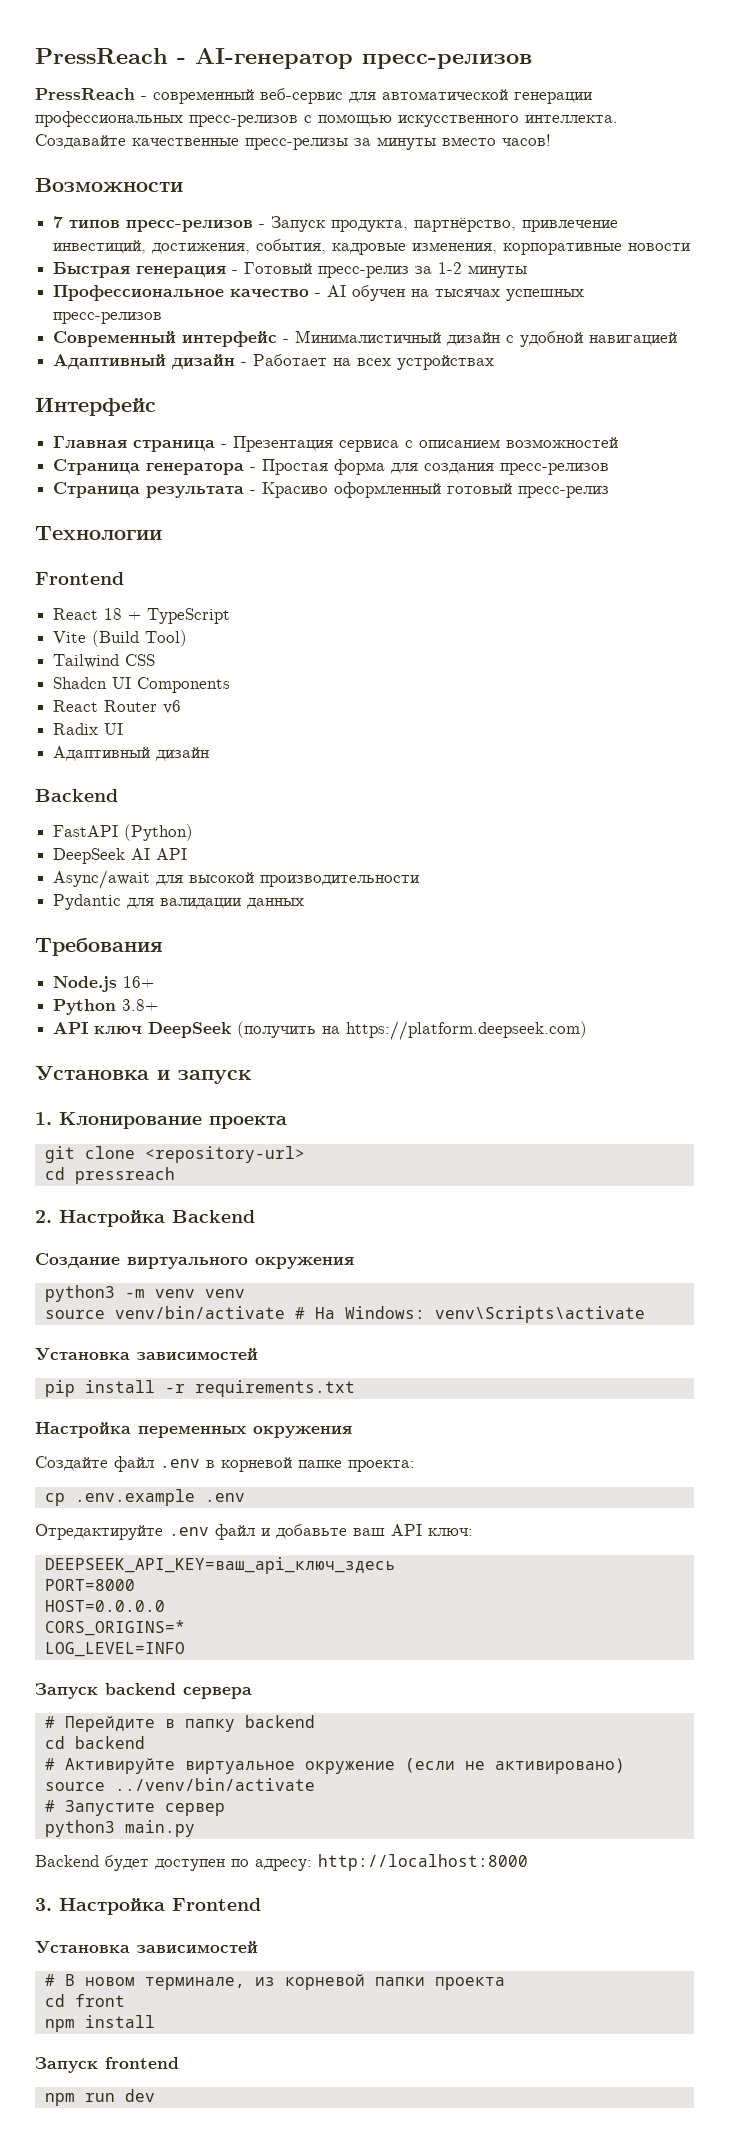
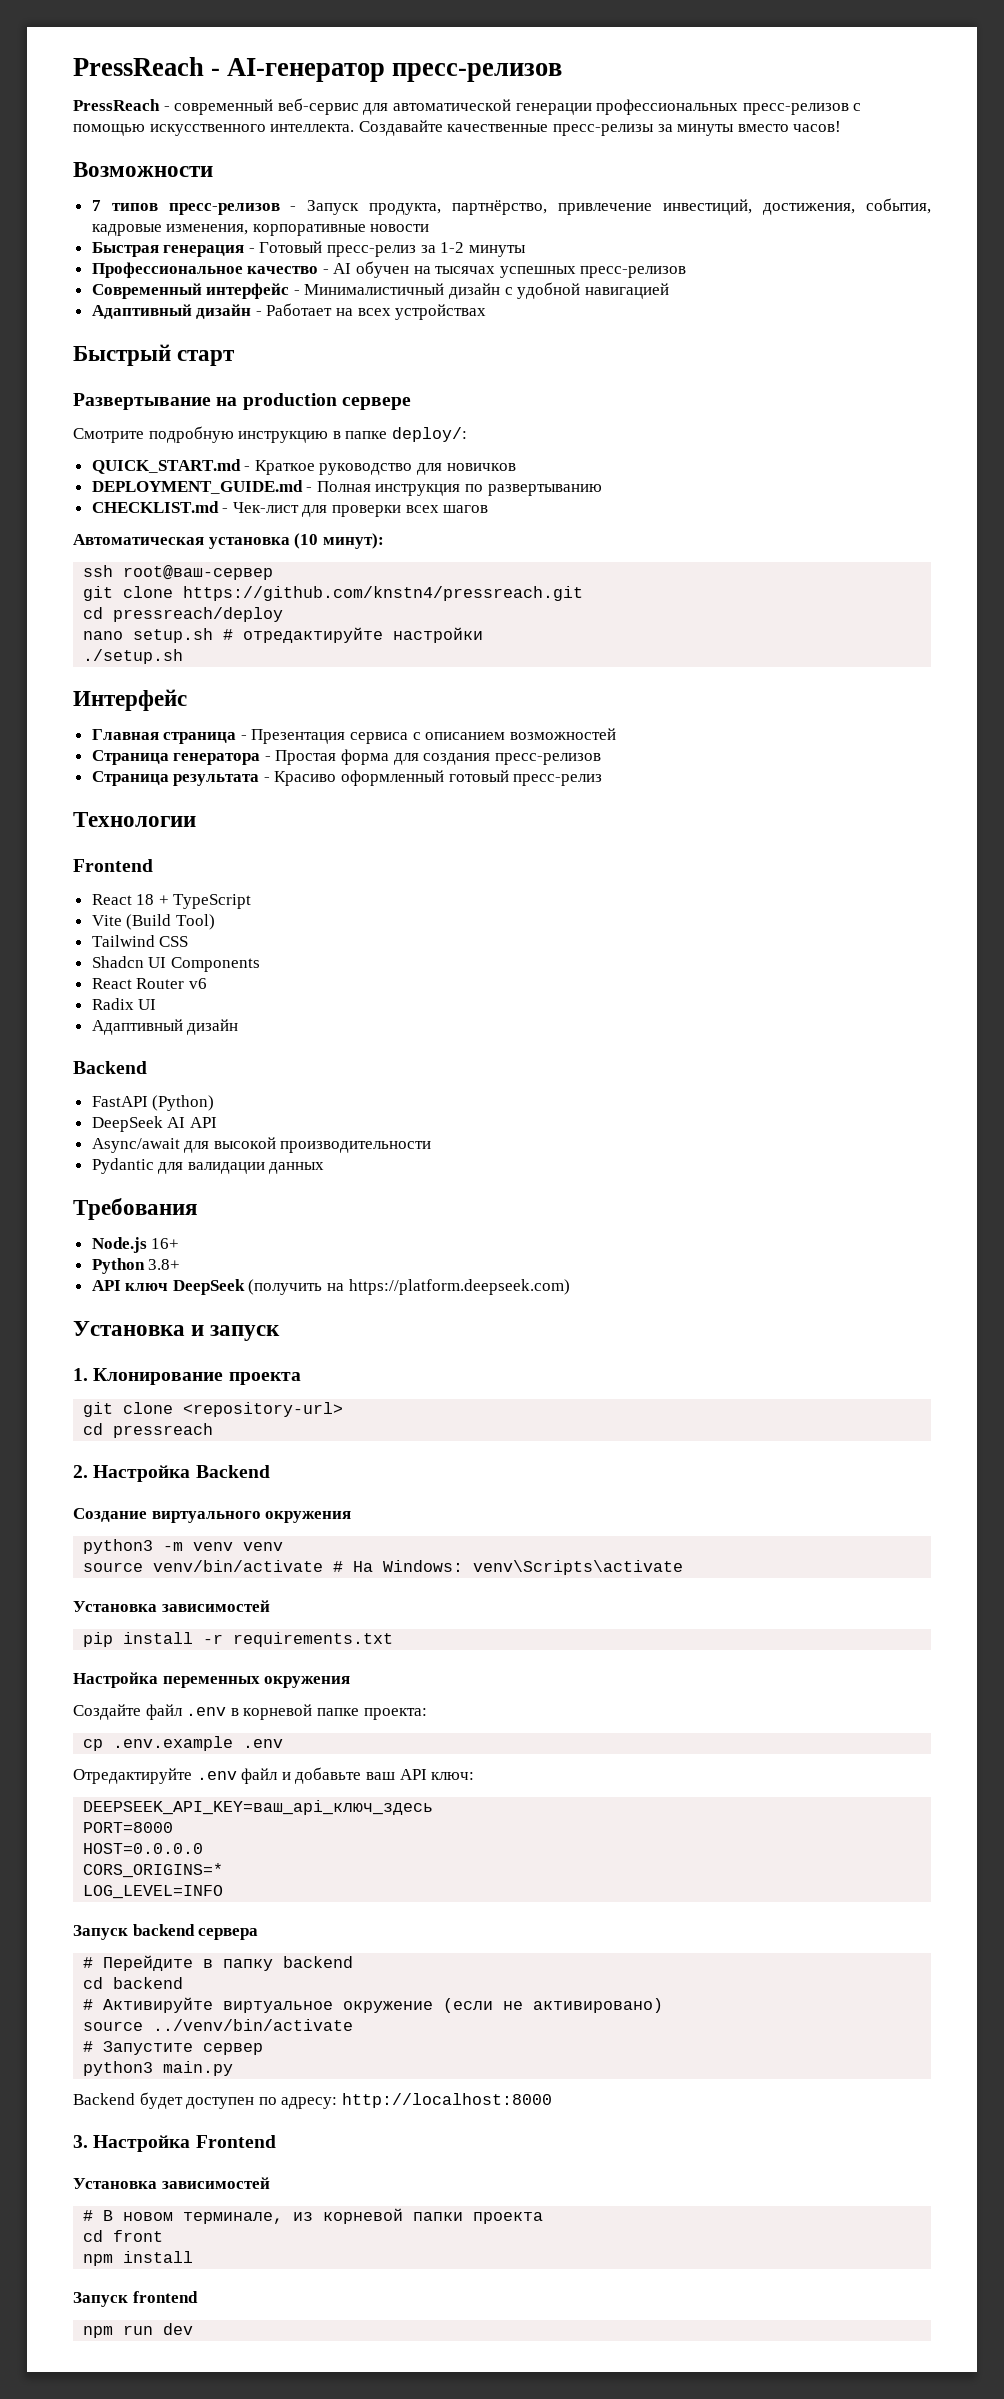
+ Быстрый старт
+ Развертывание на production сервере
+ Смотрите подробную инструкцию в папке deploy/:
+ QUICK_START.md - Краткое руководство для новичков
+ DEPLOYMENT_GUIDE.md - Полная инструкция по развертыванию
+ CHECKLIST.md - Чек-лист для проверки всех шагов
+ Автоматическая установка (10 минут):
+ ssh root@ваш-сервер
+ git clone https://github.com/knstn4/pressreach.git
+ cd pressreach/deploy
+ nano setup.sh # отредактируйте настройки
+ ./setup.sh

